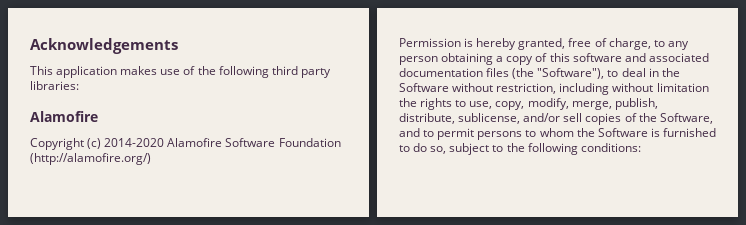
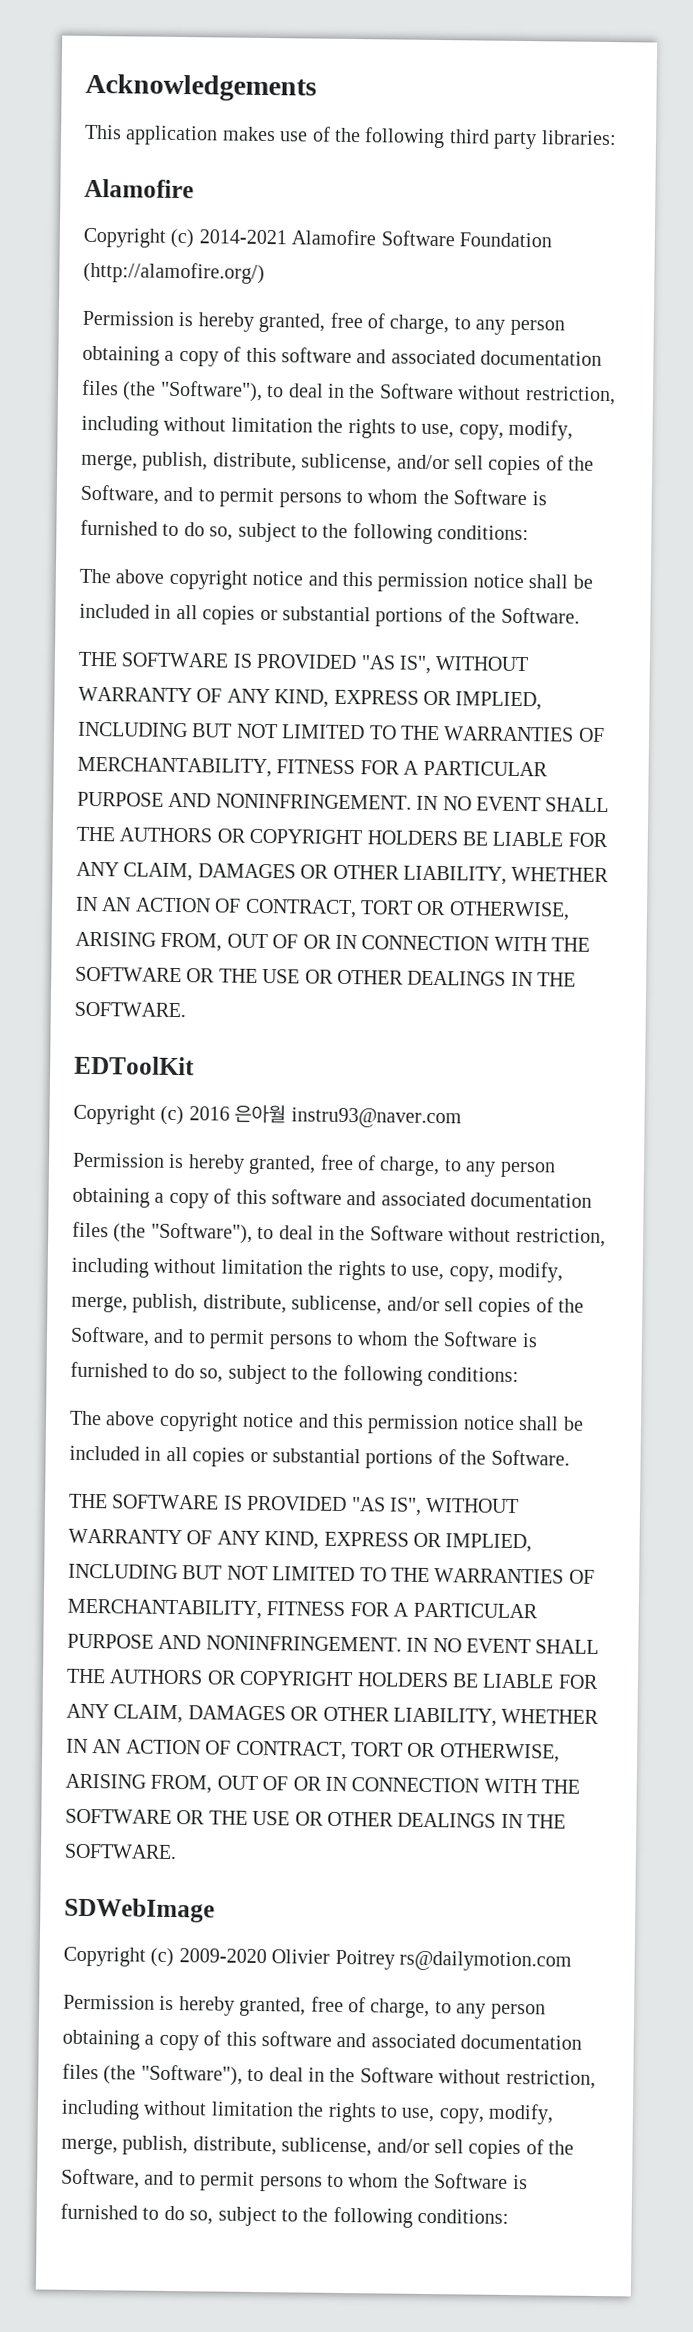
- Copyright (c) 2014-2020 Alamofire Software Foundation (http://alamofire.org/)
+ Copyright (c) 2014-2021 Alamofire Software Foundation (http://alamofire.org/)
+ Permission is hereby granted, free of charge, to any person obtaining a copy of this software and associated documentation files (the "Software"), to deal in the Software without restriction, including without limitation the rights to use, copy, modify, merge, publish, distribute, sublicense, and/or sell copies of the Software, and to permit persons to whom the Software is furnished to do so, subject to the following conditions:
+ The above copyright notice and this permission notice shall be included in all copies or substantial portions of the Software.
+ THE SOFTWARE IS PROVIDED "AS IS", WITHOUT WARRANTY OF ANY KIND, EXPRESS OR IMPLIED, INCLUDING BUT NOT LIMITED TO THE WARRANTIES OF MERCHANTABILITY, FITNESS FOR A PARTICULAR PURPOSE AND NONINFRINGEMENT. IN NO EVENT SHALL THE AUTHORS OR COPYRIGHT HOLDERS BE LIABLE FOR ANY CLAIM, DAMAGES OR OTHER LIABILITY, WHETHER IN AN ACTION OF CONTRACT, TORT OR OTHERWISE, ARISING FROM, OUT OF OR IN CONNECTION WITH THE SOFTWARE OR THE USE OR OTHER DEALINGS IN THE SOFTWARE.
+ EDToolKit
+ Copyright (c) 2016 은아월 instru93@naver.com
+ Permission is hereby granted, free of charge, to any person obtaining a copy of this software and associated documentation files (the "Software"), to deal in the Software without restriction, including without limitation the rights to use, copy, modify, merge, publish, distribute, sublicense, and/or sell copies of the Software, and to permit persons to whom the Software is furnished to do so, subject to the following conditions:
+ The above copyright notice and this permission notice shall be included in all copies or substantial portions of the Software.
+ THE SOFTWARE IS PROVIDED "AS IS", WITHOUT WARRANTY OF ANY KIND, EXPRESS OR IMPLIED, INCLUDING BUT NOT LIMITED TO THE WARRANTIES OF MERCHANTABILITY, FITNESS FOR A PARTICULAR PURPOSE AND NONINFRINGEMENT. IN NO EVENT SHALL THE AUTHORS OR COPYRIGHT HOLDERS BE LIABLE FOR ANY CLAIM, DAMAGES OR OTHER LIABILITY, WHETHER IN AN ACTION OF CONTRACT, TORT OR OTHERWISE, ARISING FROM, OUT OF OR IN CONNECTION WITH THE SOFTWARE OR THE USE OR OTHER DEALINGS IN THE SOFTWARE.
+ SDWebImage
+ Copyright (c) 2009-2020 Olivier Poitrey rs@dailymotion.com

